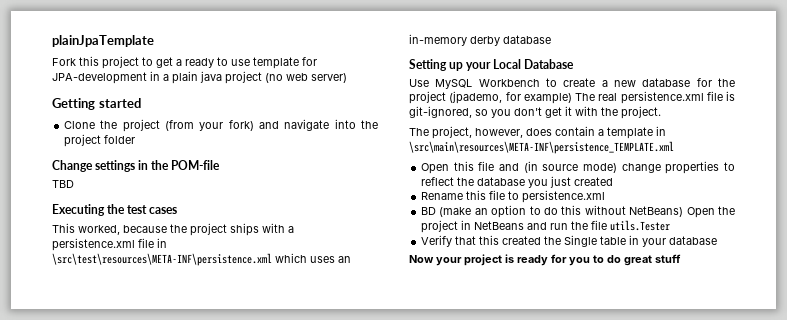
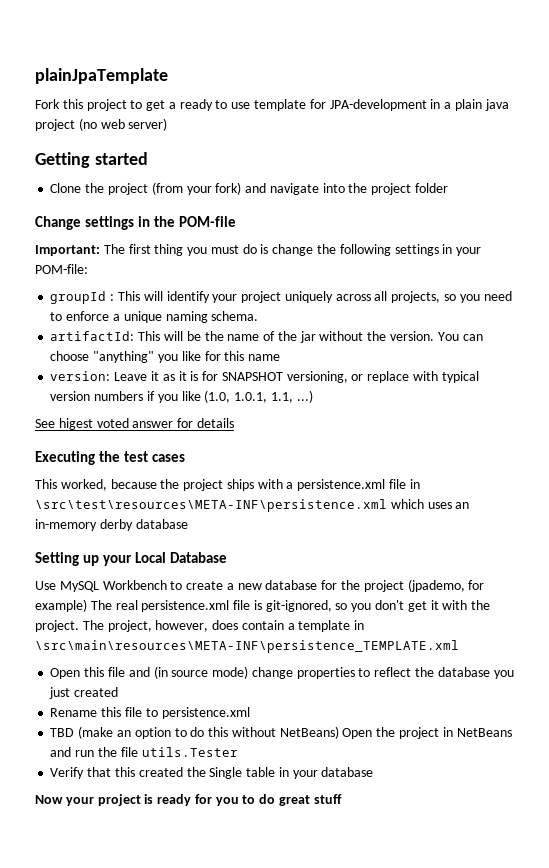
- TBD
+ Important: The first thing you must do is change the following settings in your POM-file:
+ groupId : This will identify your project uniquely across all projects, so you need to enforce a unique naming schema.
+ artifactId: This will be the name of the jar without the version. You can choose "anything" you like for this name
+ version: Leave it as it is for SNAPSHOT versioning, or replace with typical version numbers if you like (1.0, 1.0.1, 1.1, ...)
+ See higest voted answer for details
- Use MySQL Workbench to create a new database for the project (jpademo, for example) The real persistence.xml file is git-ignored, so you don't get it with the project.
- The project, however, does contain a template in \src\main\resources\META-INF\persistence_TEMPLATE.xml
+ Use MySQL Workbench to create a new database for the project (jpademo, for example) The real persistence.xml file is git-ignored, so you don't get it with the project. The project, however, does contain a template in \src\main\resources\META-INF\persistence_TEMPLATE.xml
- BD (make an option to do this without NetBeans) Open the project in NetBeans and run the file utils.Tester
+ TBD (make an option to do this without NetBeans) Open the project in NetBeans and run the file utils.Tester

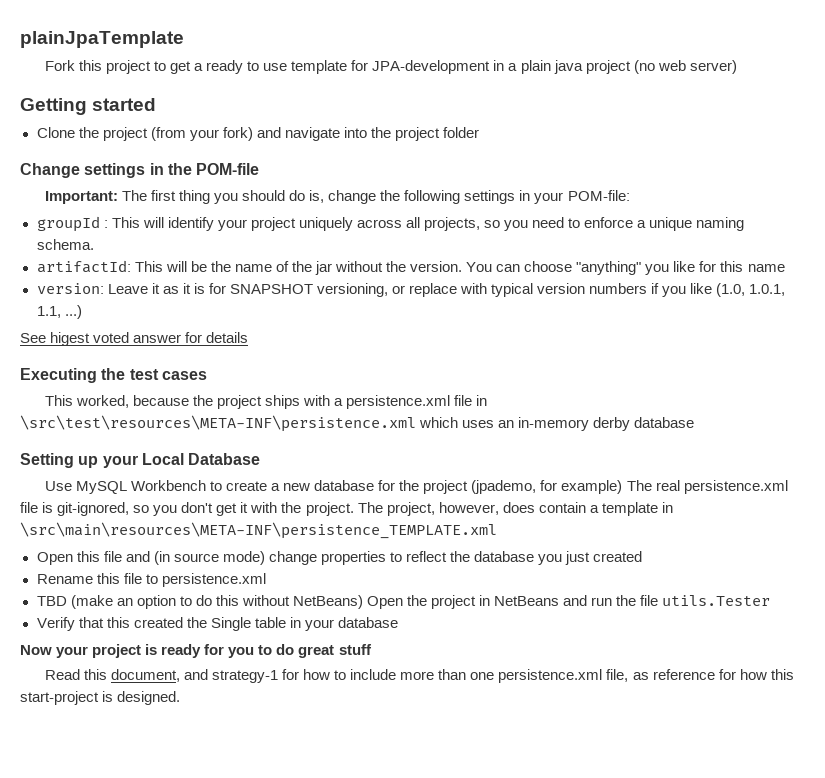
- Important: The first thing you must do is change the following settings in your POM-file:
+ Important: The first thing you should do is, change the following settings in your POM-file:
+ Read this document, and strategy-1 for how to include more than one persistence.xml file, as reference for how this start-project is designed.

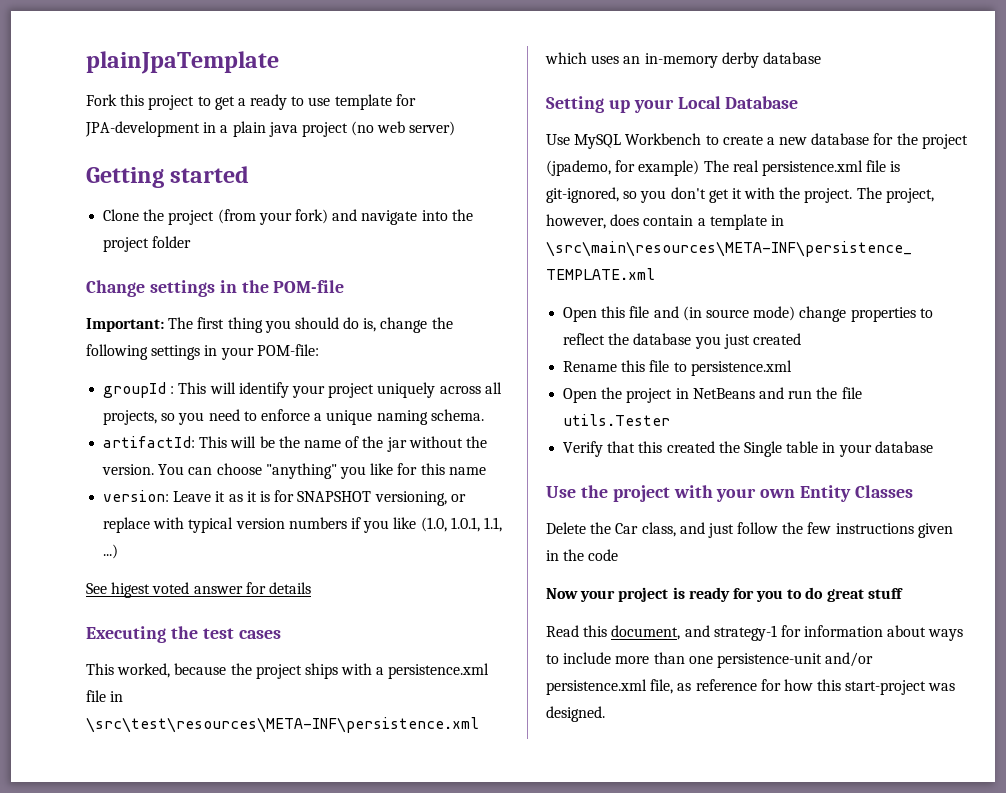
- TBD (make an option to do this without NetBeans) Open the project in NetBeans and run the file utils.Tester
+ Open the project in NetBeans and run the file utils.Tester
+ Use the project with your own Entity Classes
+ Delete the Car class, and just follow the few instructions given in the code
- Read this document, and strategy-1 for how to include more than one persistence.xml file, as reference for how this start-project is designed.
+ Read this document, and strategy-1 for information about ways to include more than one persistence-unit and/or persistence.xml file, as reference for how this start-project was designed.

